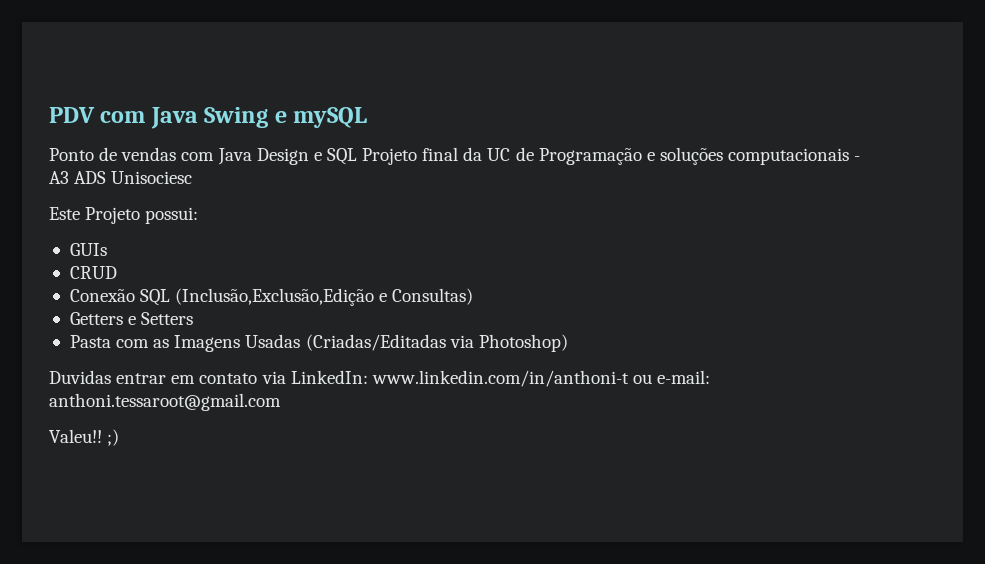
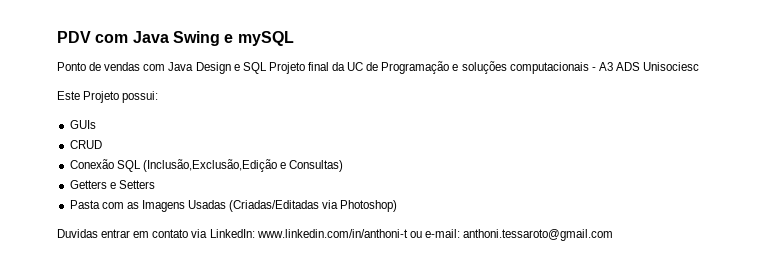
- Duvidas entrar em contato via LinkedIn: www.linkedin.com/in/anthoni-t ou e-mail: anthoni.tessaroot@gmail.com
- Valeu!! ;)
+ Duvidas entrar em contato via LinkedIn: www.linkedin.com/in/anthoni-t ou e-mail: anthoni.tessaroto@gmail.com

